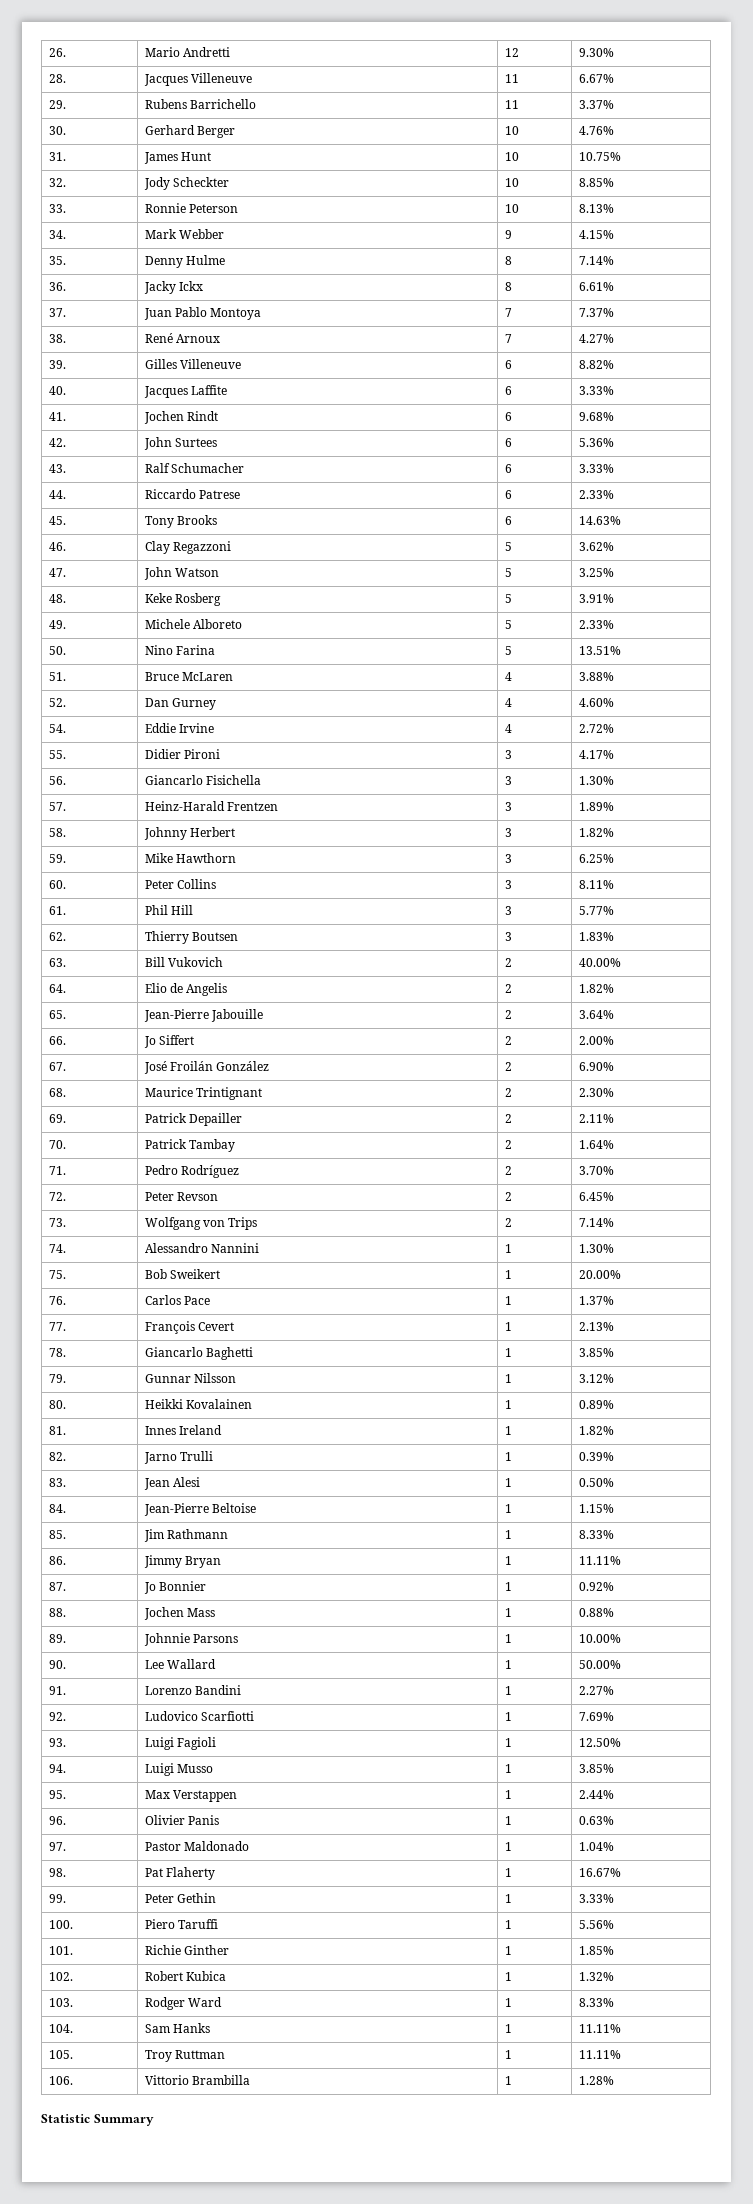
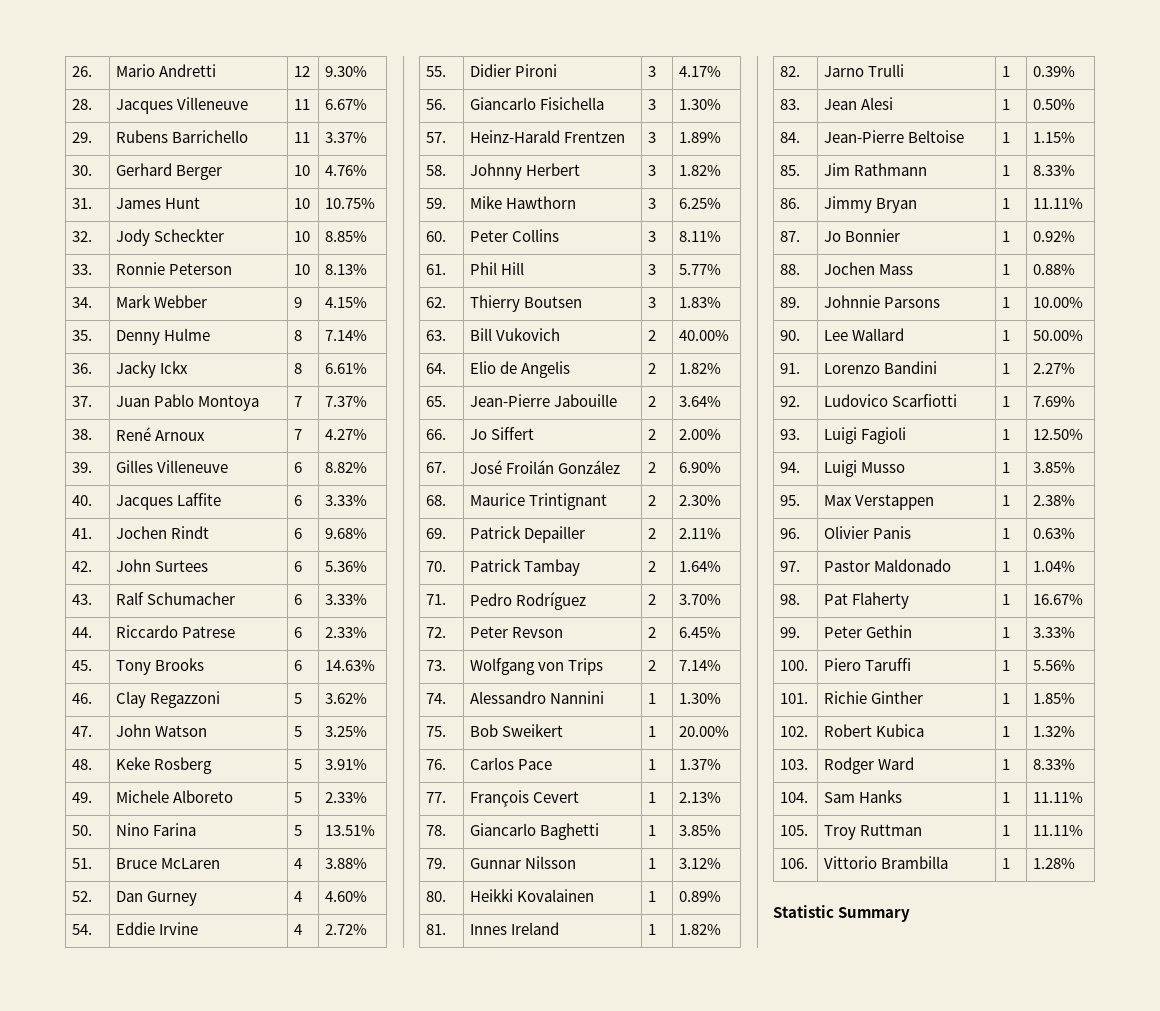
- 95. | Max Verstappen | 1 | 2.44%
+ 95. | Max Verstappen | 1 | 2.38%

